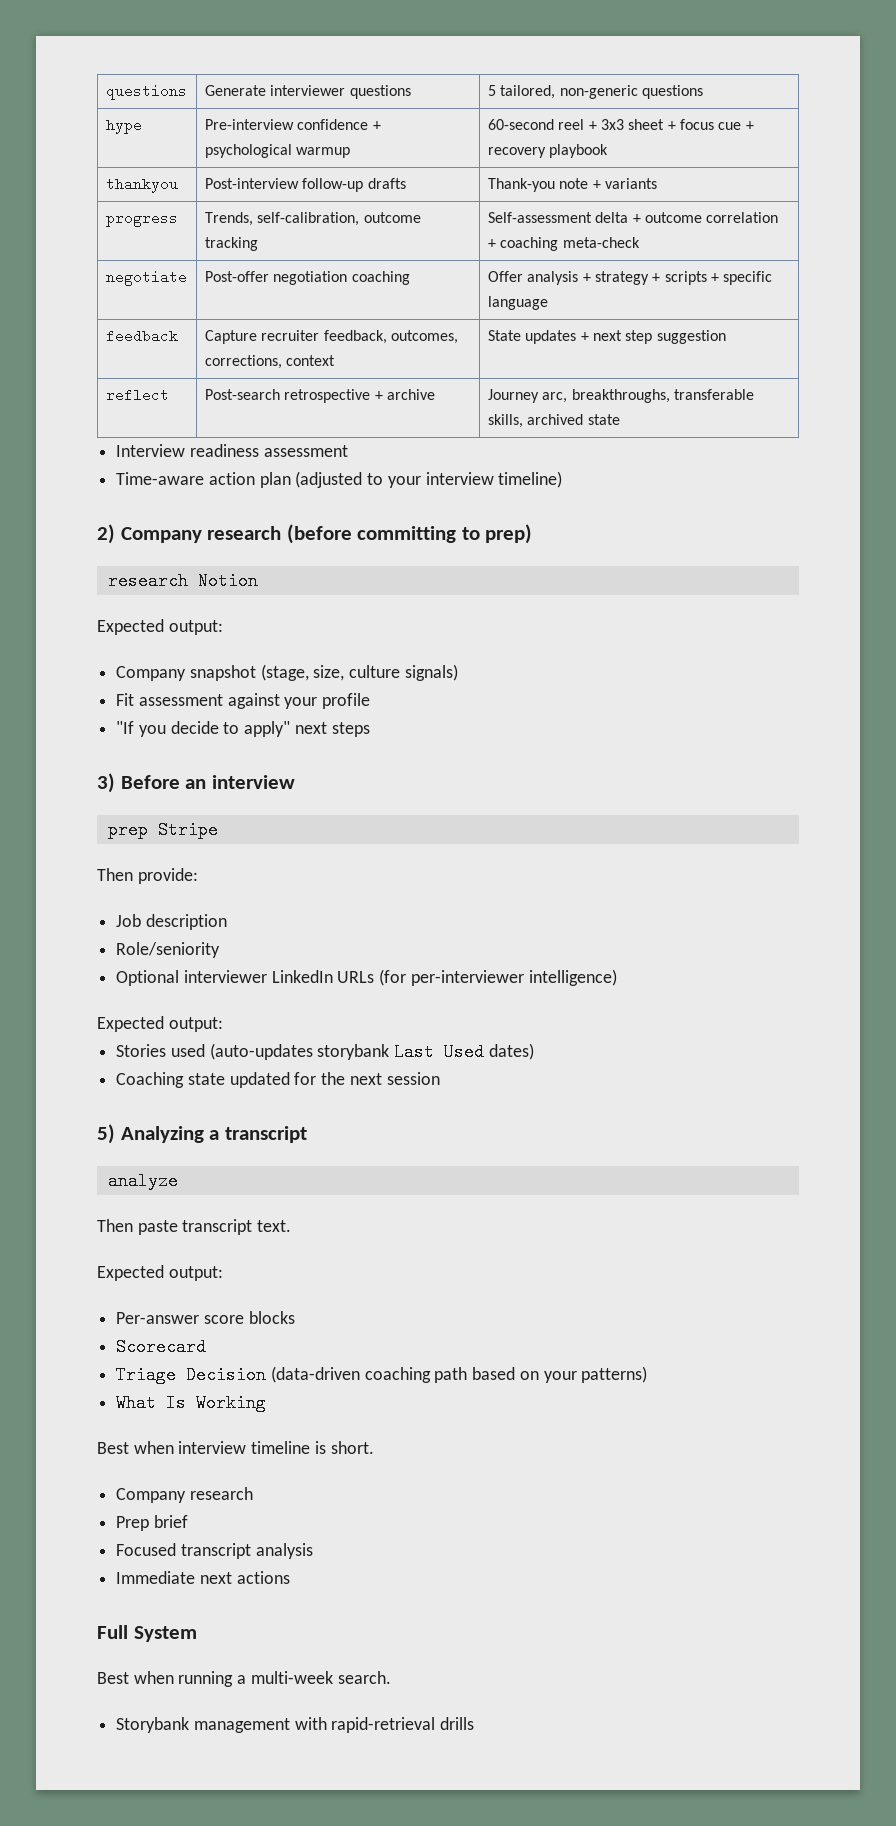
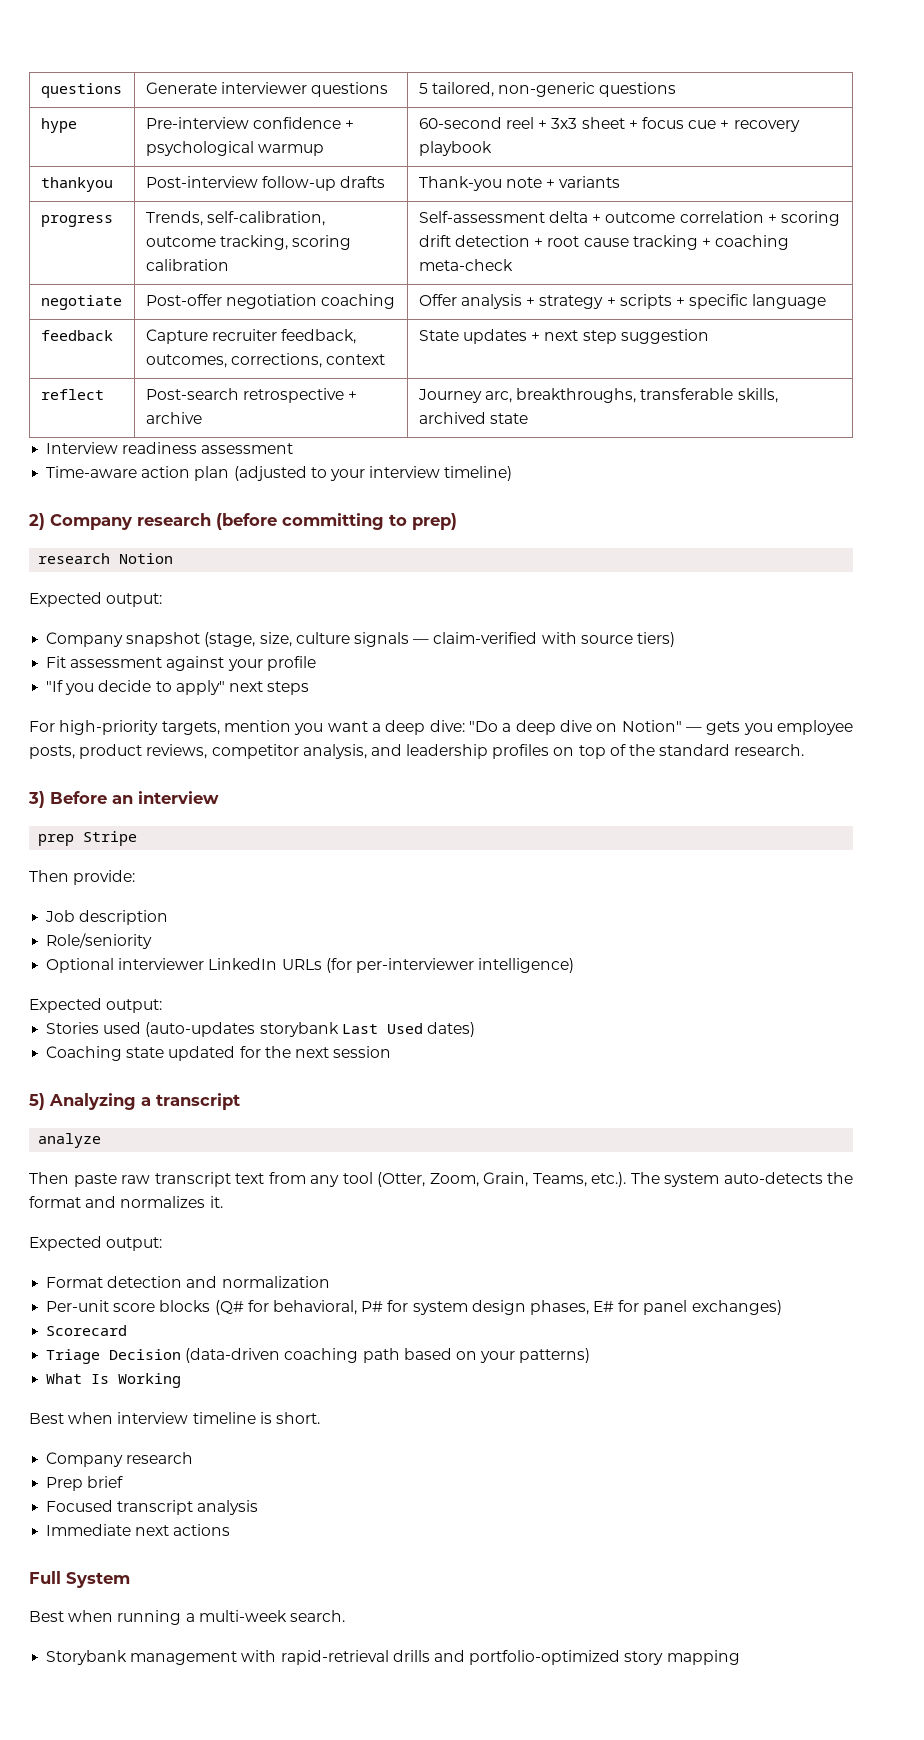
- progress | Trends, self-calibration, outcome tracking | Self-assessment delta + outcome correlation + coaching meta-check
+ progress | Trends, self-calibration, outcome tracking, scoring calibration | Self-assessment delta + outcome correlation + scoring drift detection + root cause tracking + coaching meta-check
- Company snapshot (stage, size, culture signals)
+ Company snapshot (stage, size, culture signals — claim-verified with source tiers)
+ For high-priority targets, mention you want a deep dive: "Do a deep dive on Notion" — gets you employee posts, product reviews, competitor analysis, and leadership profiles on top of the standard research.
- Then paste transcript text.
+ Then paste raw transcript text from any tool (Otter, Zoom, Grain, Teams, etc.). The system auto-detects the format and normalizes it.
  Expected output:
- Per-answer score blocks
+ Format detection and normalization
+ Per-unit score blocks (Q# for behavioral, P# for system design phases, E# for panel exchanges)
- Storybank management with rapid-retrieval drills
+ Storybank management with rapid-retrieval drills and portfolio-optimized story mapping

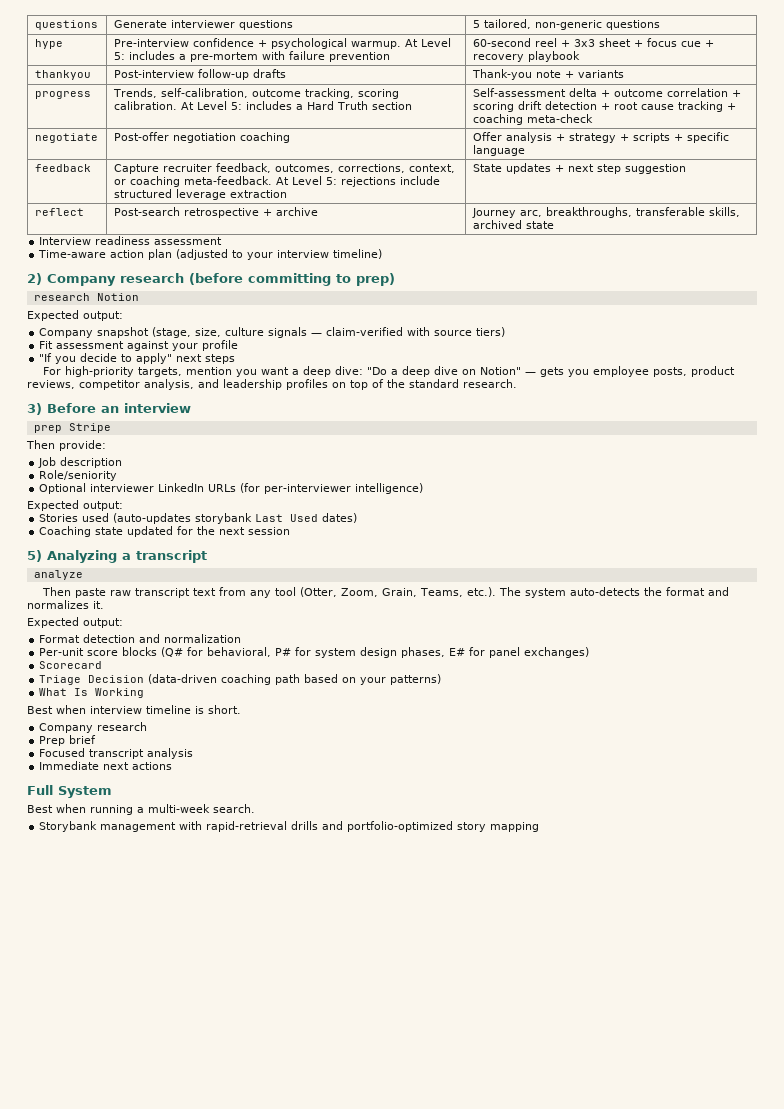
- hype | Pre-interview confidence + psychological warmup | 60-second reel + 3x3 sheet + focus cue + recovery playbook
+ hype | Pre-interview confidence + psychological warmup. At Level 5: includes a pre-mortem with failure prevention | 60-second reel + 3x3 sheet + focus cue + recovery playbook
- progress | Trends, self-calibration, outcome tracking, scoring calibration | Self-assessment delta + outcome correlation + scoring drift detection + root cause tracking + coaching meta-check
+ progress | Trends, self-calibration, outcome tracking, scoring calibration. At Level 5: includes a Hard Truth section | Self-assessment delta + outcome correlation + scoring drift detection + root cause tracking + coaching meta-check
- feedback | Capture recruiter feedback, outcomes, corrections, context | State updates + next step suggestion
+ feedback | Capture recruiter feedback, outcomes, corrections, context, or coaching meta-feedback. At Level 5: rejections include structured leverage extraction | State updates + next step suggestion

